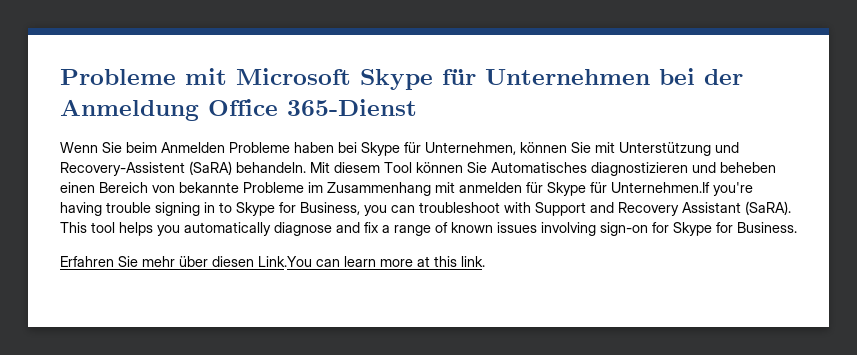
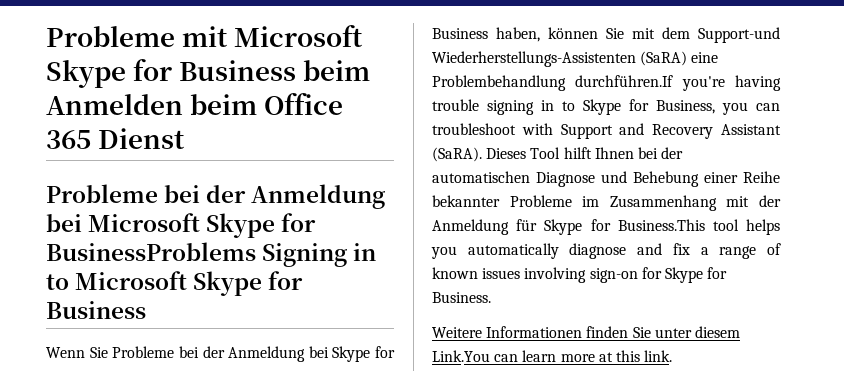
- Probleme mit Microsoft Skype für Unternehmen bei der Anmeldung Office 365-Dienst
- Wenn Sie beim Anmelden Probleme haben bei Skype für Unternehmen, können Sie mit Unterstützung und Recovery-Assistent (SaRA) behandeln. Mit diesem Tool können Sie Automatisches diagnostizieren und beheben einen Bereich von bekannte Probleme im Zusammenhang mit anmelden für Skype für Unternehmen.If you're having trouble signing in to Skype for Business, you can troubleshoot with Support and Recovery Assistant (SaRA).
+ Probleme mit Microsoft Skype for Business beim Anmelden beim Office 365 Dienst
+ Probleme bei der Anmeldung bei Microsoft Skype for BusinessProblems Signing in to Microsoft Skype for Business
+ Wenn Sie Probleme bei der Anmeldung bei Skype for Business haben, können Sie mit dem Support-und Wiederherstellungs-Assistenten (SaRA) eine Problembehandlung durchführen.If you're having trouble signing in to Skype for Business, you can troubleshoot with Support and Recovery Assistant (SaRA).
- This tool helps you automatically diagnose and fix a range of known issues involving sign-on for Skype for Business.
+ Dieses Tool hilft Ihnen bei der automatischen Diagnose und Behebung einer Reihe bekannter Probleme im Zusammenhang mit der Anmeldung für Skype for Business.This tool helps you automatically diagnose and fix a range of known issues involving sign-on for Skype for Business.
- Erfahren Sie mehr über diesen Link.You can learn more at this link.
+ Weitere Informationen finden Sie unter diesem Link.You can learn more at this link.

